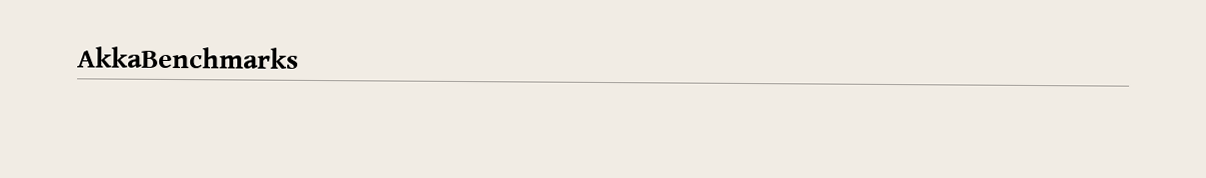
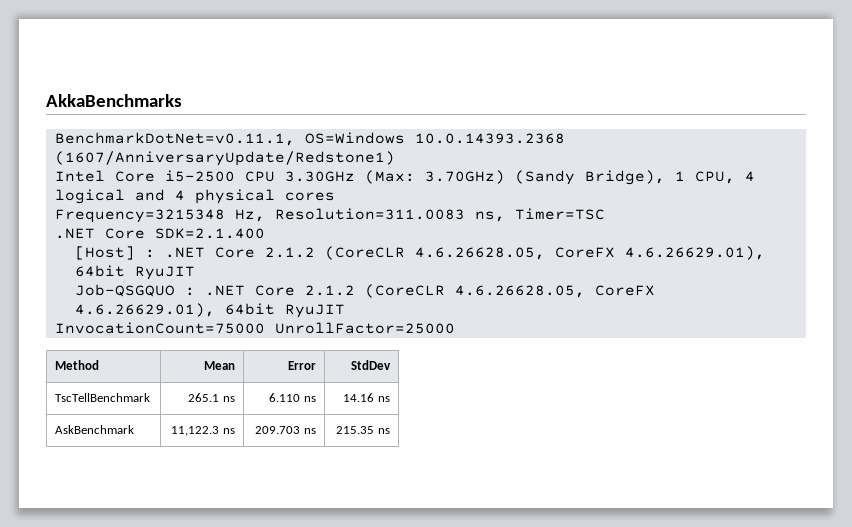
+ BenchmarkDotNet=v0.11.1, OS=Windows 10.0.14393.2368 (1607/AnniversaryUpdate/Redstone1)
+ Intel Core i5-2500 CPU 3.30GHz (Max: 3.70GHz) (Sandy Bridge), 1 CPU, 4 logical and 4 physical cores
+ Frequency=3215348 Hz, Resolution=311.0083 ns, Timer=TSC
+ .NET Core SDK=2.1.400
+ [Host] : .NET Core 2.1.2 (CoreCLR 4.6.26628.05, CoreFX 4.6.26629.01), 64bit RyuJIT
+ Job-QSGQUO : .NET Core 2.1.2 (CoreCLR 4.6.26628.05, CoreFX 4.6.26629.01), 64bit RyuJIT
+ InvocationCount=75000 UnrollFactor=25000
+ Method | Mean | Error | StdDev
+ TscTellBenchmark | 265.1 ns | 6.110 ns | 14.16 ns
+ AskBenchmark | 11,122.3 ns | 209.703 ns | 215.35 ns

